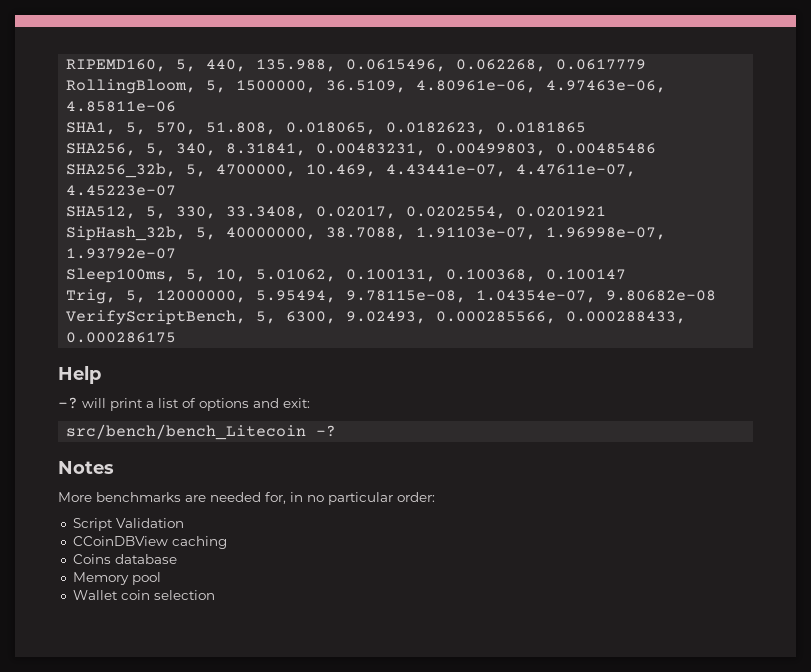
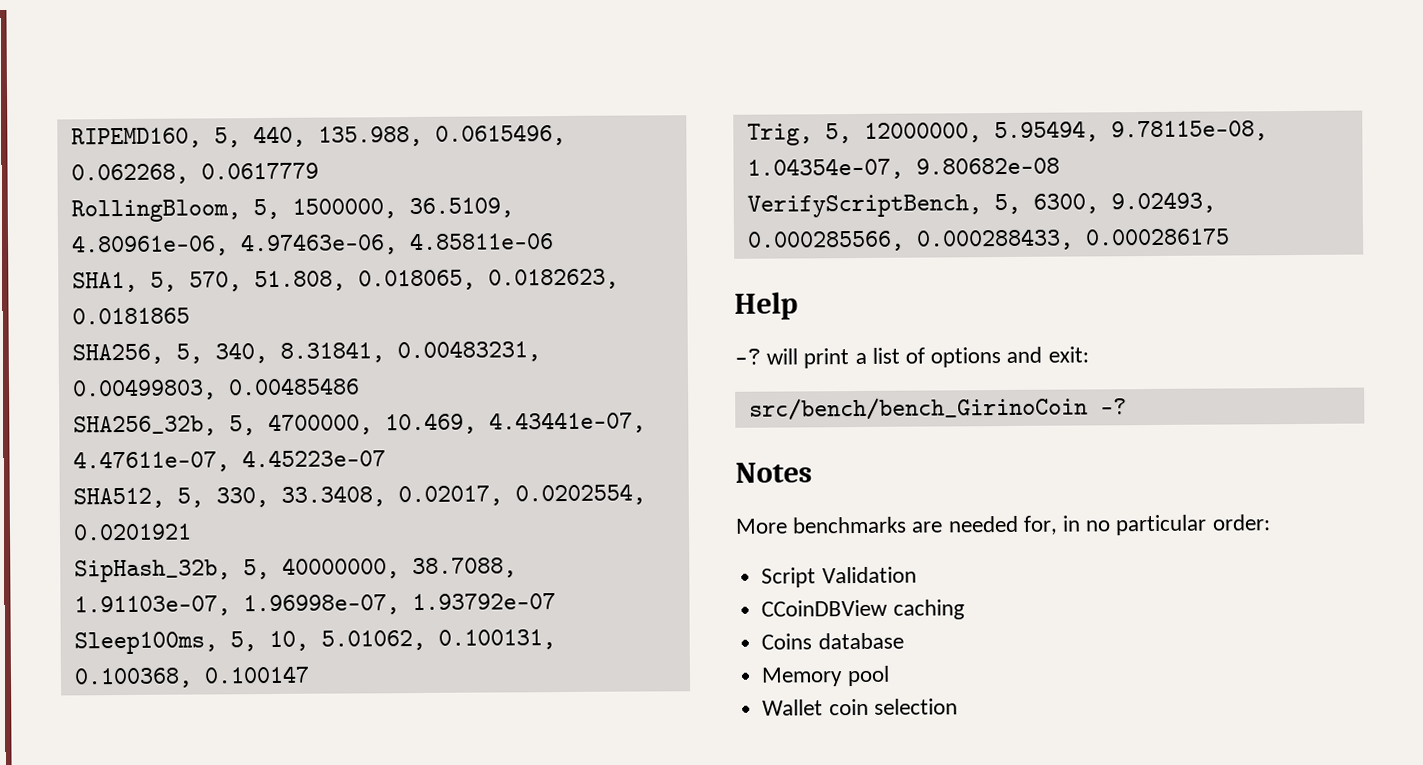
- src/bench/bench_Litecoin -?
+ src/bench/bench_GirinoCoin -?

